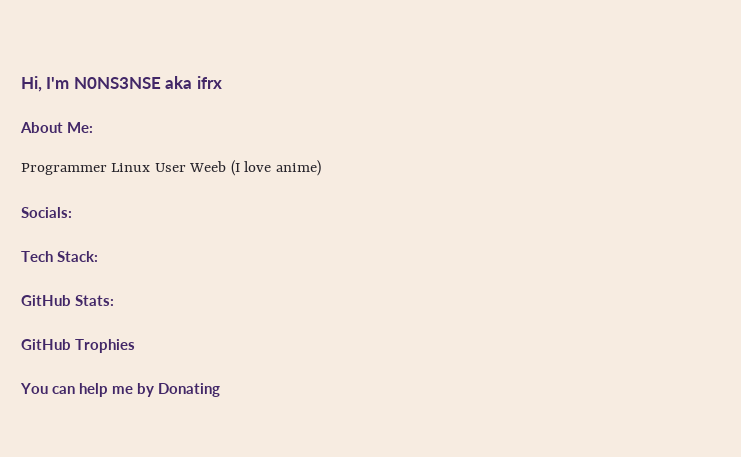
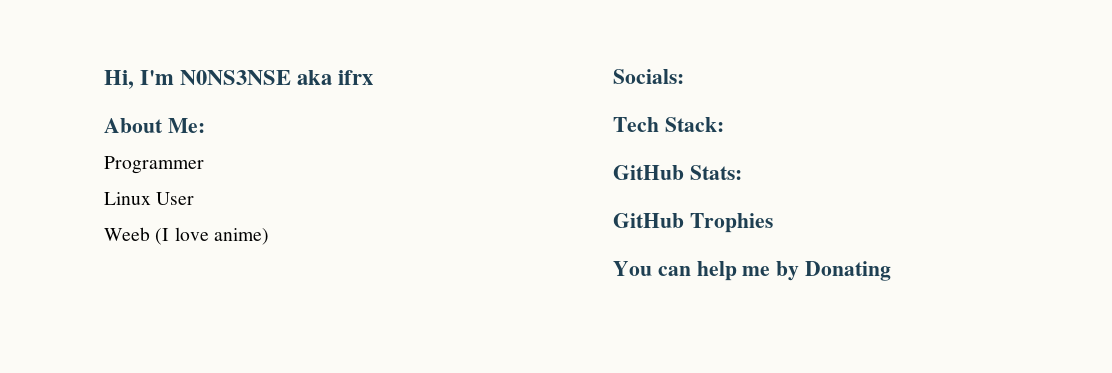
- Programmer Linux User Weeb (I love anime)
+ Programmer
+ Linux User
+ Weeb (I love anime)

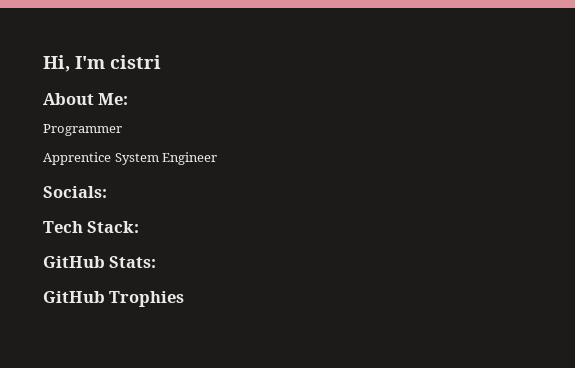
- Hi, I'm N0NS3NSE aka ifrx
+ Hi, I'm cistri
- Linux User
- Weeb (I love anime)
+ Apprentice System Engineer
- You can help me by Donating

